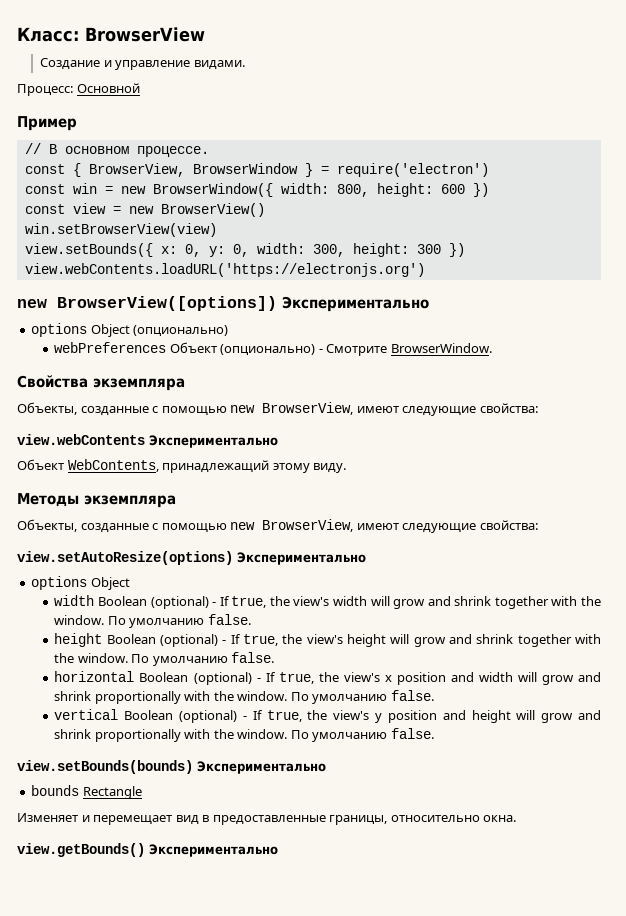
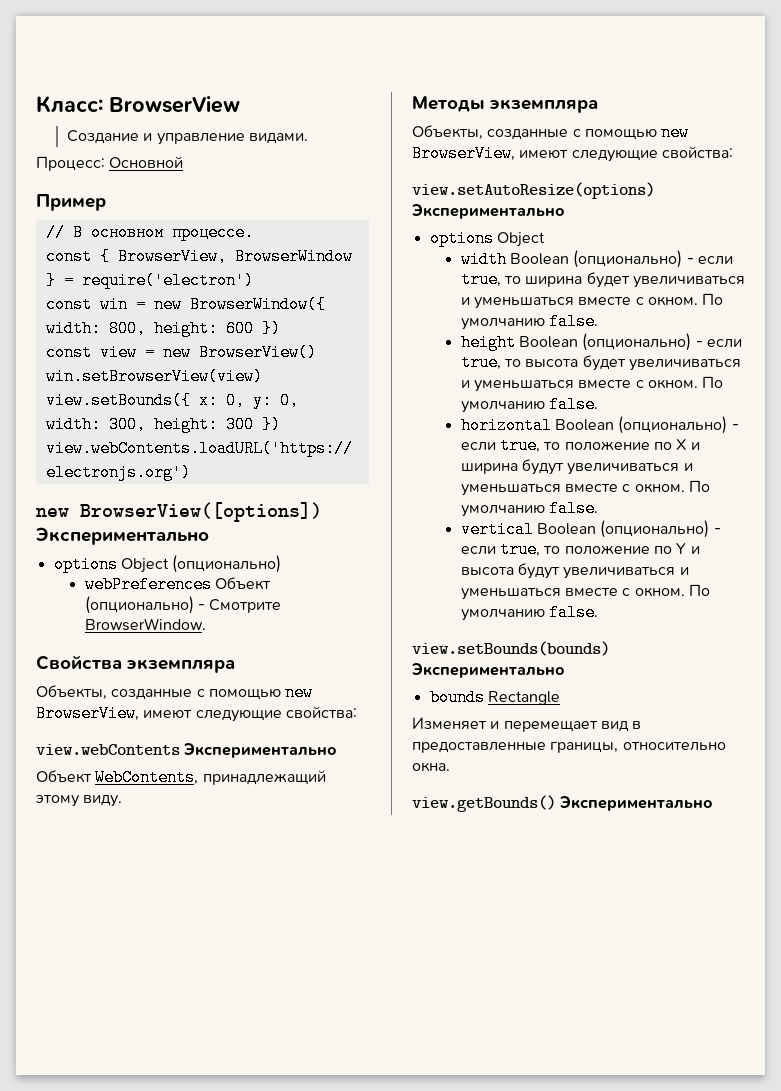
- width Boolean (optional) - If true, the view's width will grow and shrink together with the window.
+ width Boolean (опционально) - если true, то ширина будет увеличиваться и уменьшаться вместе с окном.
- height Boolean (optional) - If true, the view's height will grow and shrink together with the window.
+ height Boolean (опционально) - если true, то высота будет увеличиваться и уменьшаться вместе с окном.
- horizontal Boolean (optional) - If true, the view's x position and width will grow and shrink proportionally with the window.
+ horizontal Boolean (опционально) - если true, то положение по X и ширина будут увеличиваться и уменьшаться вместе с окном.
- vertical Boolean (optional) - If true, the view's y position and height will grow and shrink proportionally with the window.
+ vertical Boolean (опционально) - если true, то положение по Y и высота будут увеличиваться и уменьшаться вместе с окном.

